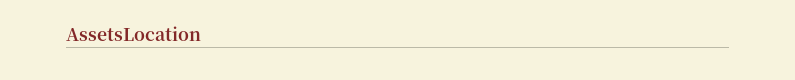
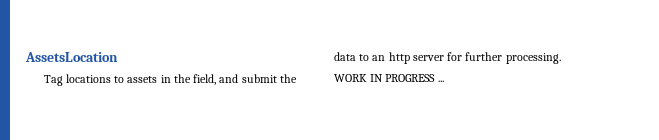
+ Tag locations to assets in the field, and submit the data to an http server for further processing.
+ WORK IN PROGRESS ...

